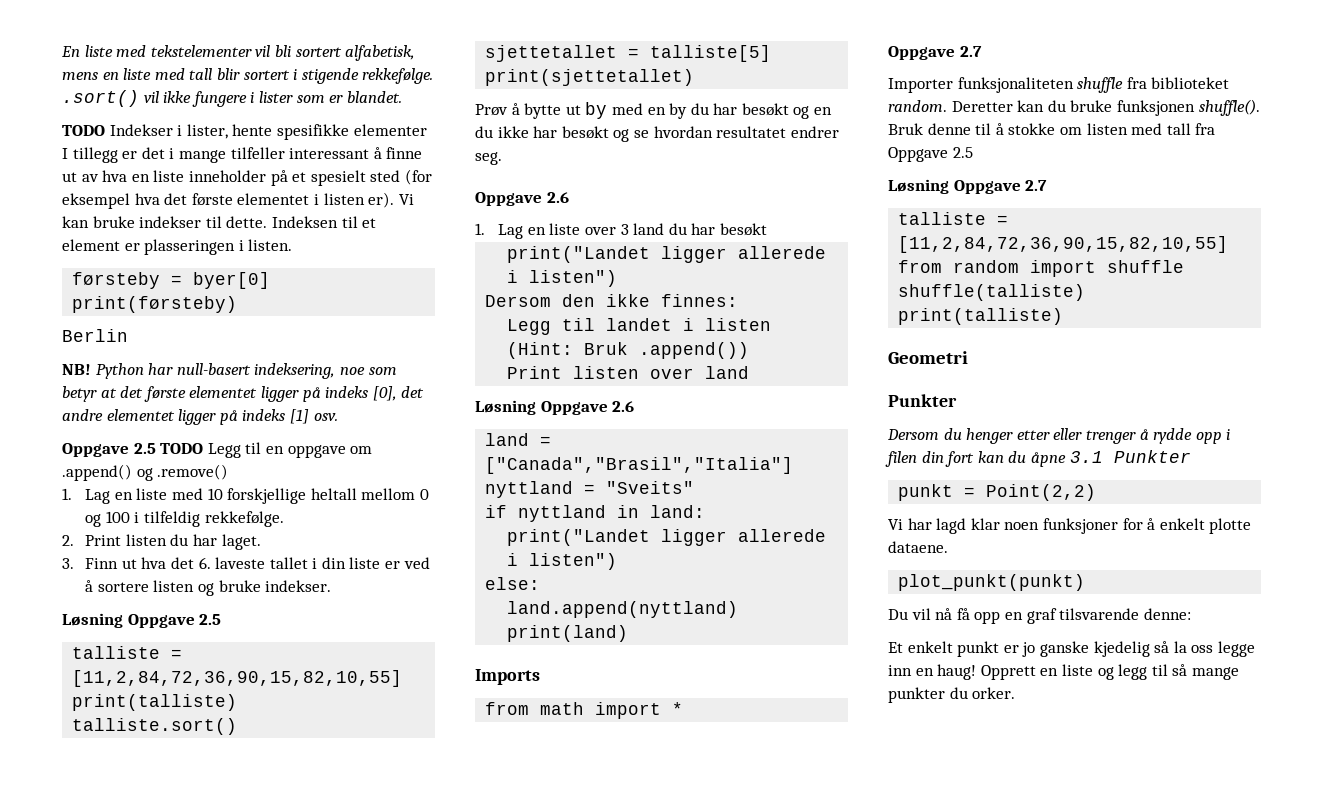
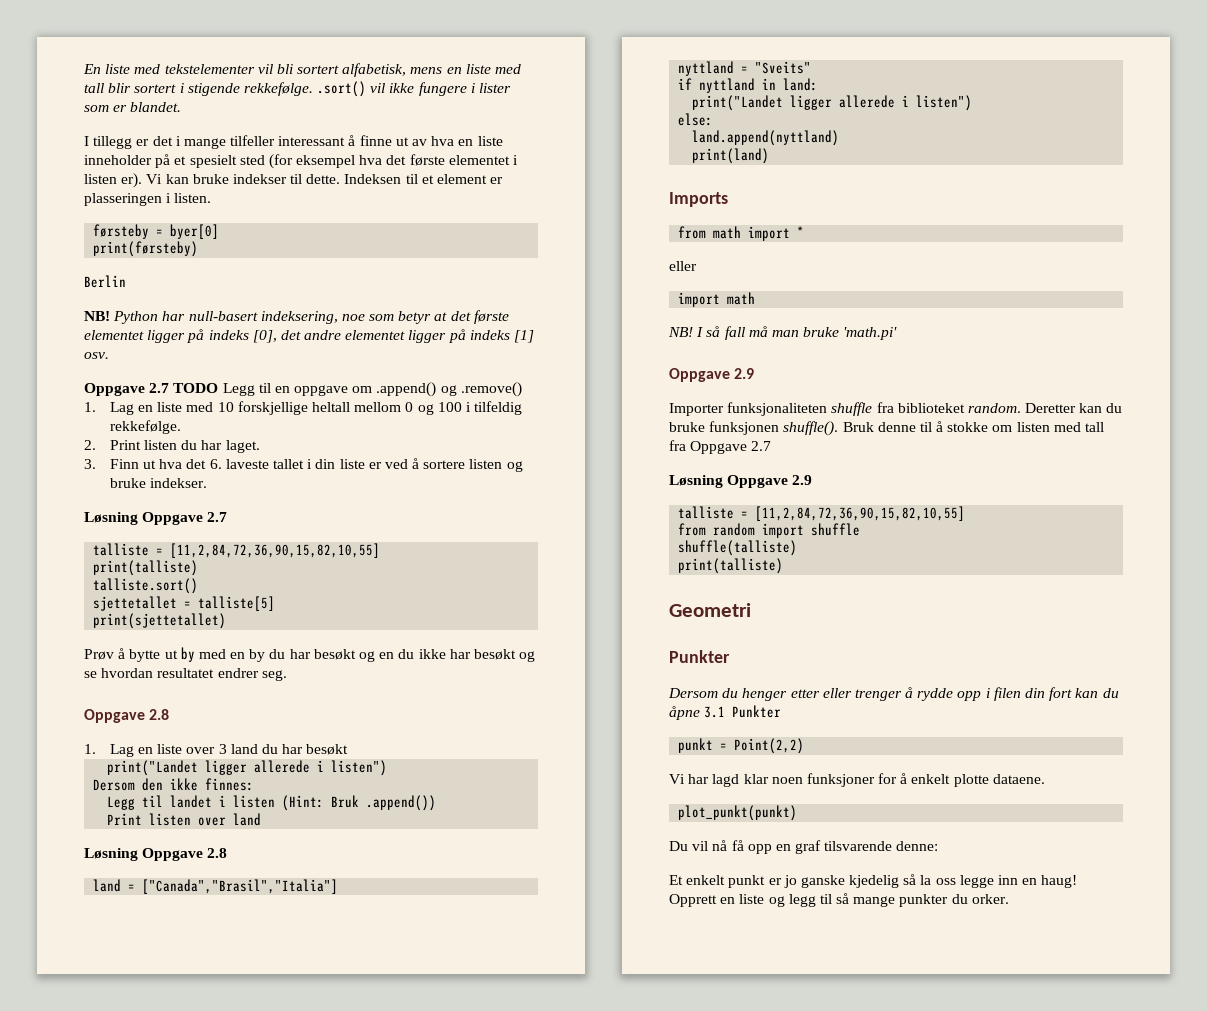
- TODO Indekser i lister, hente spesifikke elementer I tillegg er det i mange tilfeller interessant å finne ut av hva en liste inneholder på et spesielt sted (for eksempel hva det første elementet i listen er).
+ I tillegg er det i mange tilfeller interessant å finne ut av hva en liste inneholder på et spesielt sted (for eksempel hva det første elementet i listen er).
- Oppgave 2.5 TODO Legg til en oppgave om .append() og .remove()
+ Oppgave 2.7 TODO Legg til en oppgave om .append() og .remove()
- Løsning Oppgave 2.5
+ Løsning Oppgave 2.7
  Prøv å bytte ut by med en by du har besøkt og en du ikke har besøkt og se hvordan resultatet endrer seg.
- Oppgave 2.6
+ Oppgave 2.8
- Løsning Oppgave 2.6
+ Løsning Oppgave 2.8
  from math import *
- Oppgave 2.7
+ eller
+ import math
+ NB! I så fall må man bruke 'math.pi'
+ Oppgave 2.9
- Bruk denne til å stokke om listen med tall fra Oppgave 2.5
- Løsning Oppgave 2.7
+ Bruk denne til å stokke om listen med tall fra Oppgave 2.7
+ Løsning Oppgave 2.9

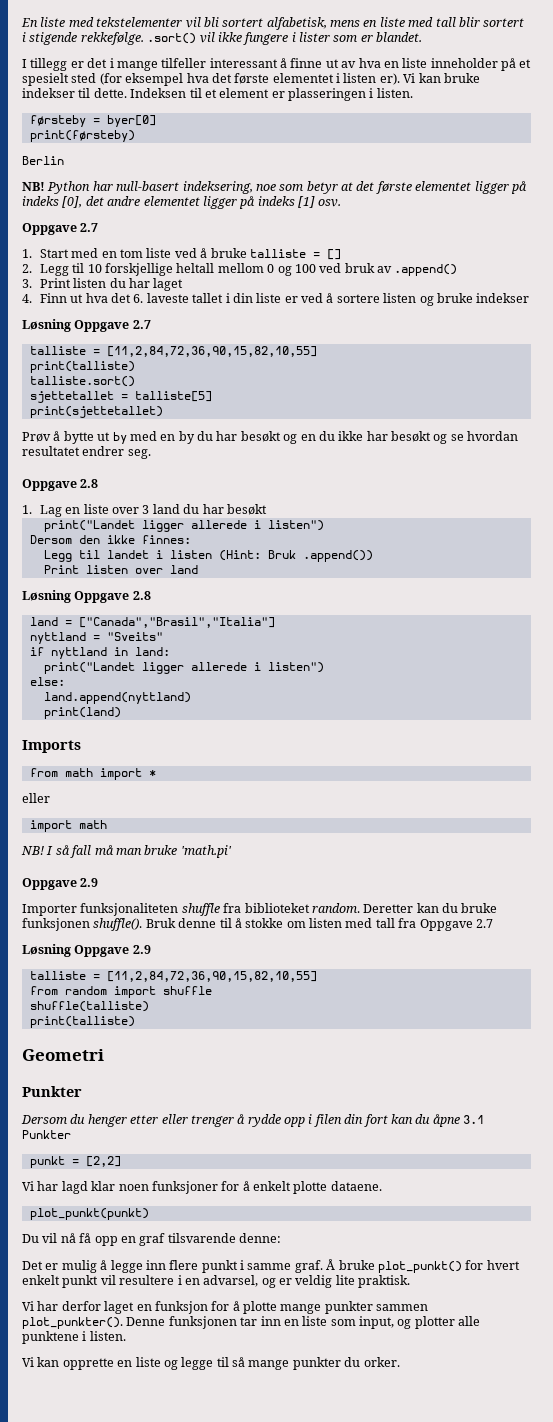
  Python har null-basert indeksering, noe som betyr at det første elementet ligger på indeks [0], det andre elementet ligger på indeks [1] osv.
- Oppgave 2.7 TODO Legg til en oppgave om .append() og .remove()
- 1. Lag en liste med 10 forskjellige heltall mellom 0 og 100 i tilfeldig rekkefølge.
- 2. Print listen du har laget.
- 3. Finn ut hva det 6. laveste tallet i din liste er ved å sortere listen og bruke indekser.
+ Oppgave 2.7
+ 1. Start med en tom liste ved å bruke talliste = []
+ 2. Legg til 10 forskjellige heltall mellom 0 og 100 ved bruk av .append()
+ 3. Print listen du har laget
+ 4. Finn ut hva det 6. laveste tallet i din liste er ved å sortere listen og bruke indekser
- punkt = Point(2,2)
+ punkt = [2,2]
- Et enkelt punkt er jo ganske kjedelig så la oss legge inn en haug! Opprett en liste og legg til så mange punkter du orker.
+ Det er mulig å legge inn flere punkt i samme graf. Å bruke plot_punkt() for hvert enkelt punkt vil resultere i en advarsel, og er veldig lite praktisk.
+ Vi har derfor laget en funksjon for å plotte mange punkter sammen plot_punkter(). Denne funksjonen tar inn en liste som input, og plotter alle punktene i listen.
+ Vi kan opprette en liste og legge til så mange punkter du orker.

